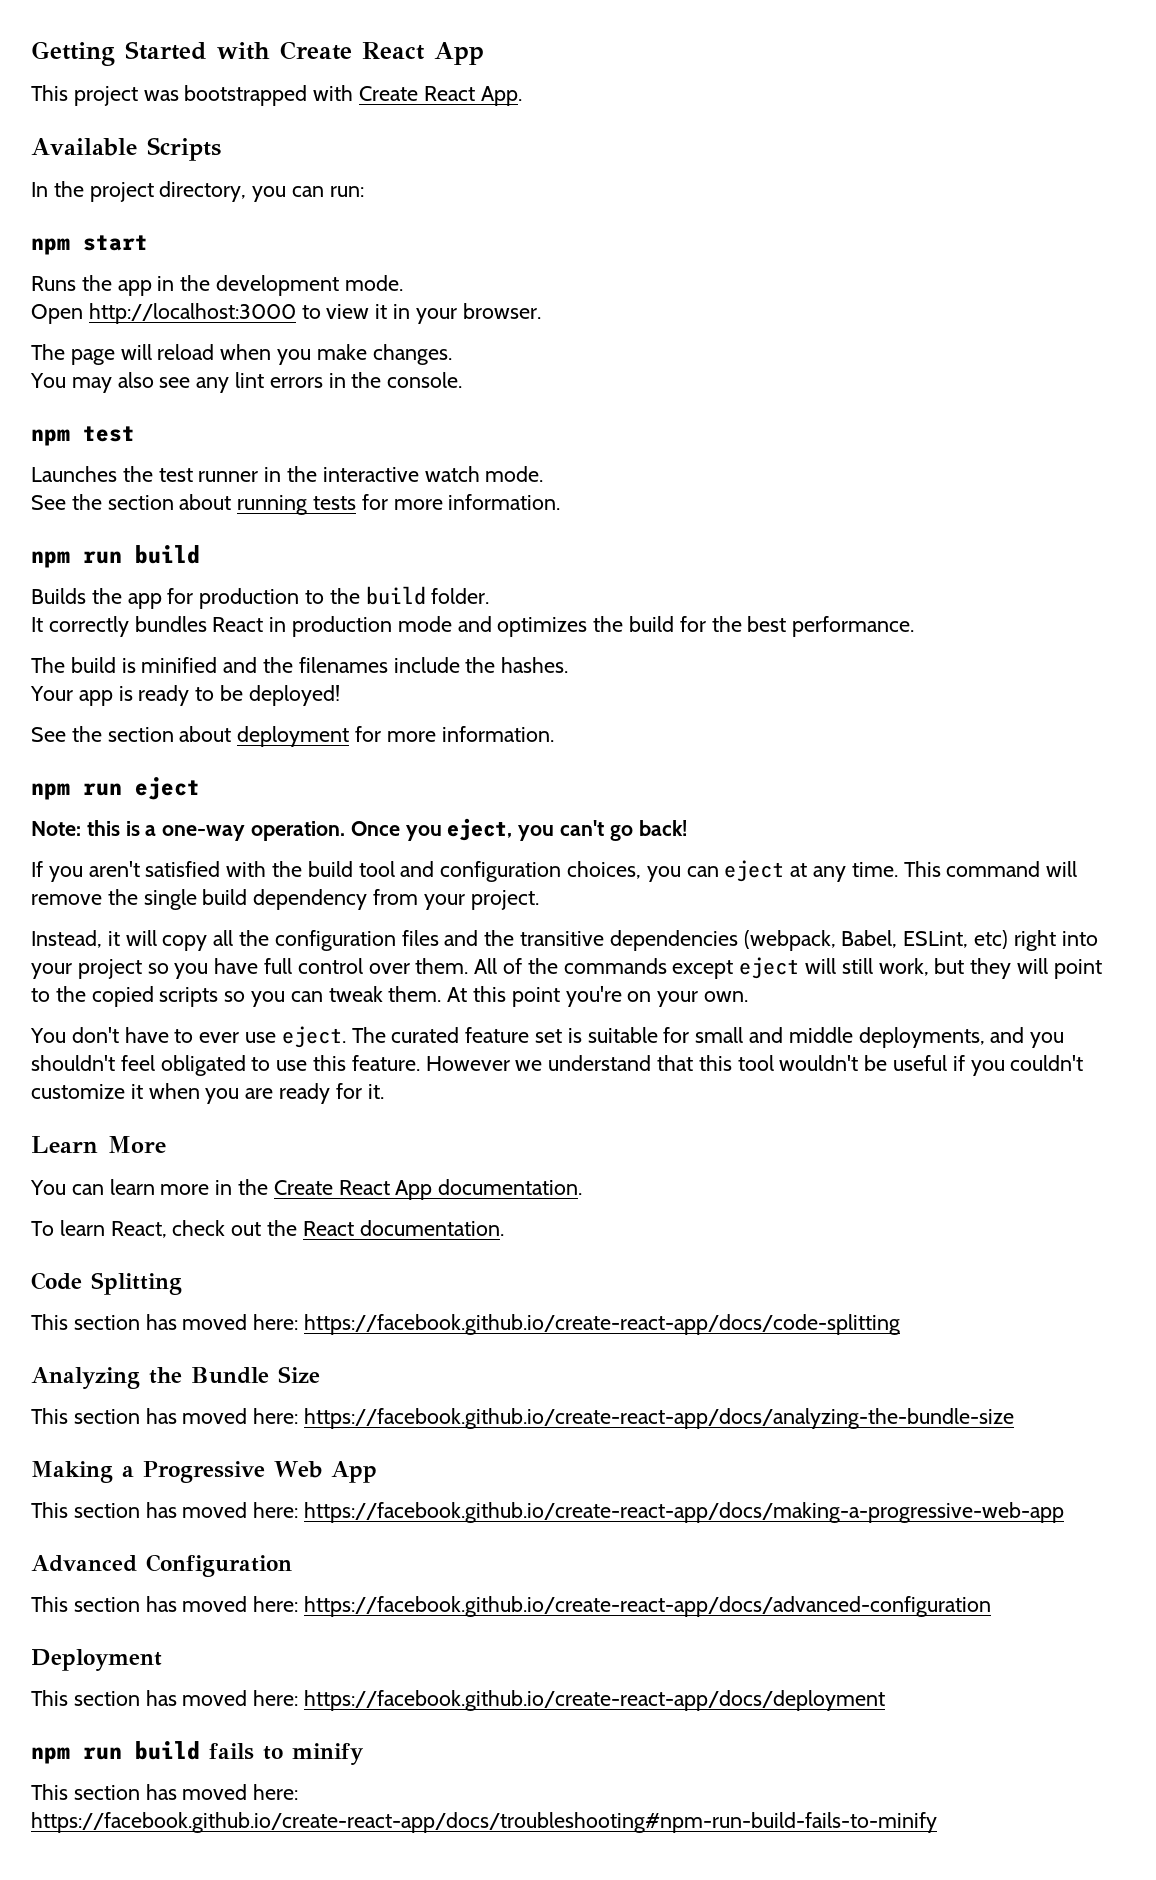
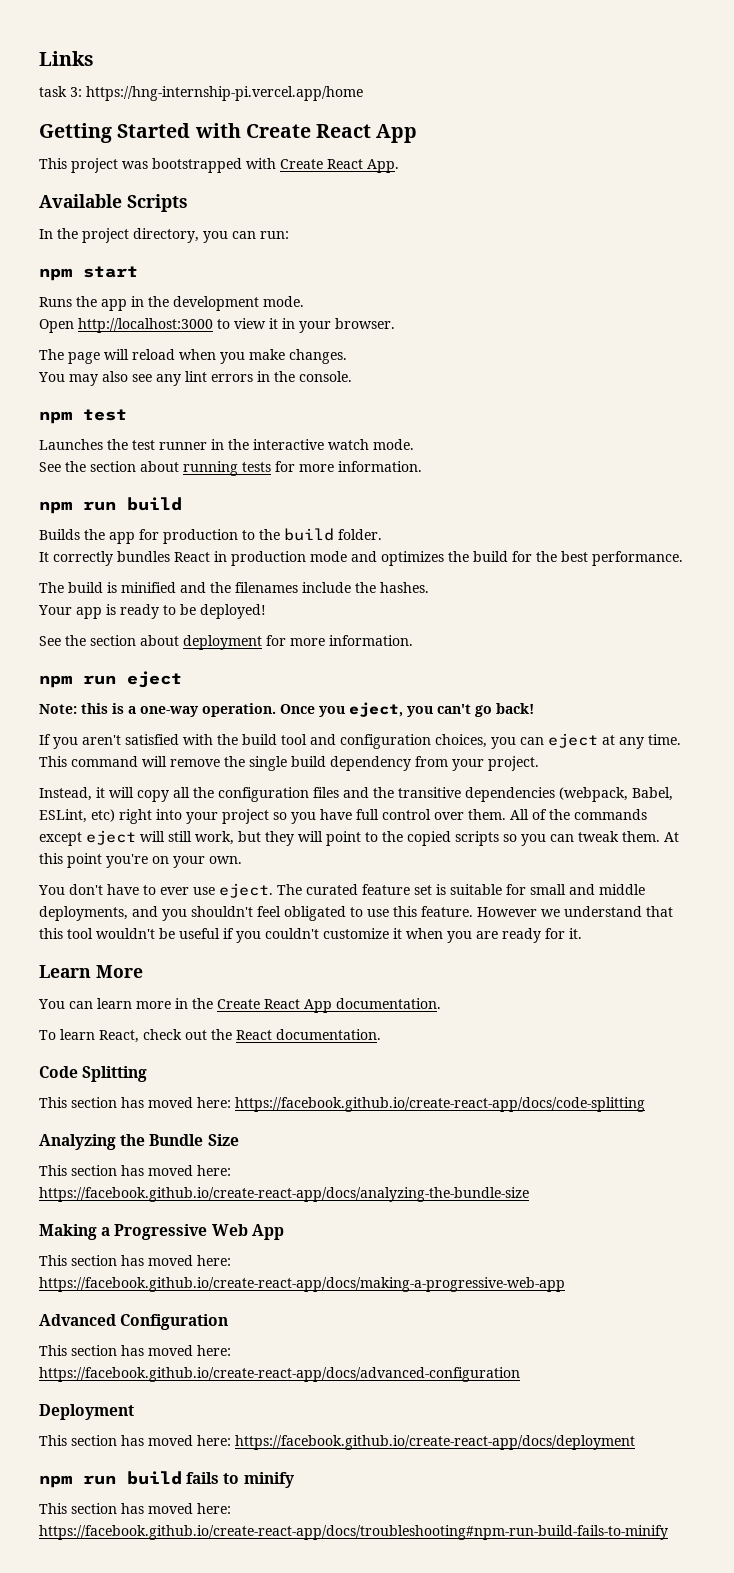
+ Links
+ task 3: https://hng-internship-pi.vercel.app/home

